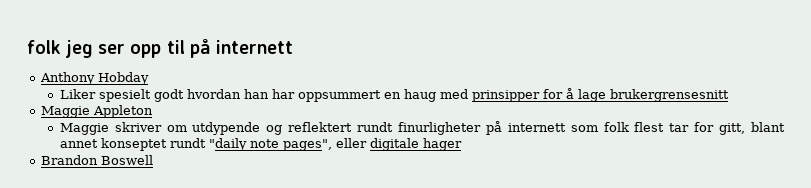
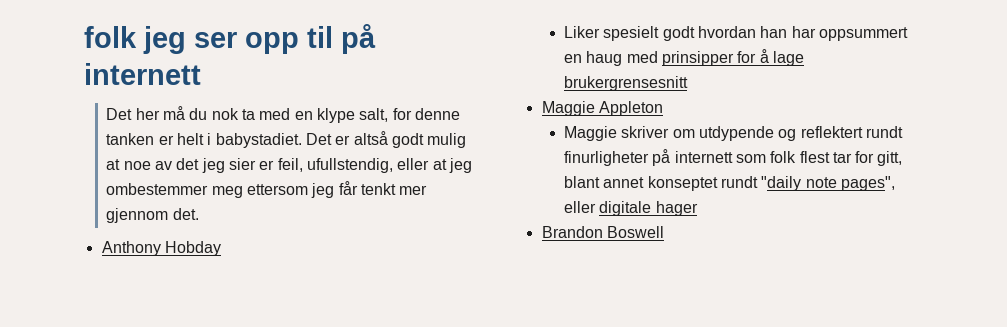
+ Det her må du nok ta med en klype salt, for denne tanken er helt i babystadiet. Det er altså godt mulig at noe av det jeg sier er feil, ufullstendig, eller at jeg ombestemmer meg ettersom jeg får tenkt mer gjennom det.

